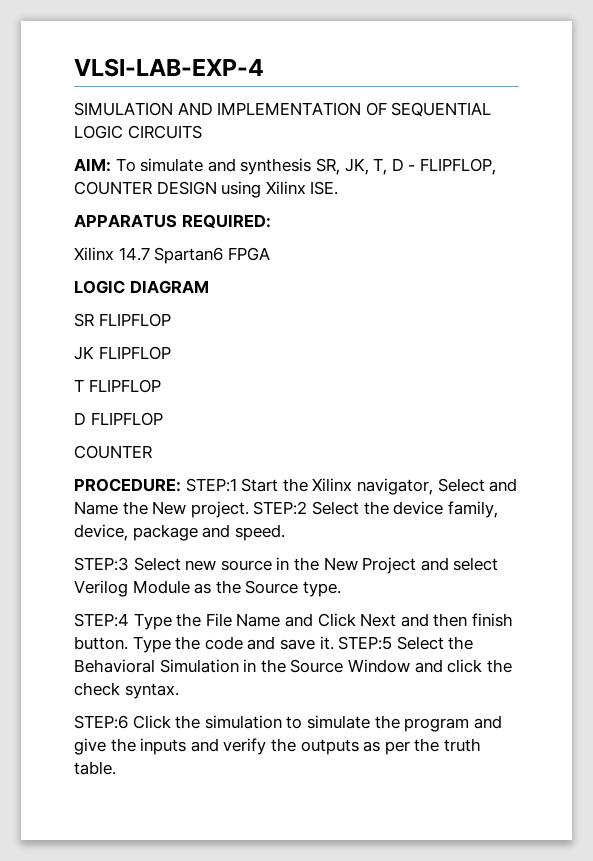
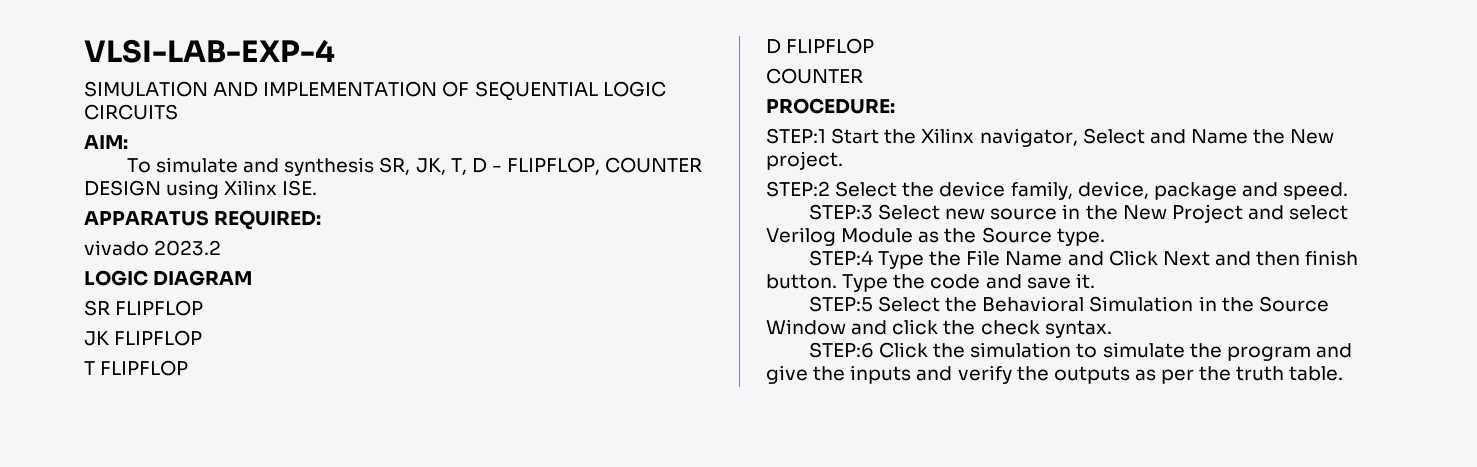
- AIM: To simulate and synthesis SR, JK, T, D - FLIPFLOP, COUNTER DESIGN using Xilinx ISE.
+ AIM:
+ To simulate and synthesis SR, JK, T, D - FLIPFLOP, COUNTER DESIGN using Xilinx ISE.
- Xilinx 14.7 Spartan6 FPGA
+ vivado 2023.2
- PROCEDURE: STEP:1 Start the Xilinx navigator, Select and Name the New project. STEP:2 Select the device family, device, package and speed.
+ PROCEDURE:
+ STEP:1 Start the Xilinx navigator, Select and Name the New project.
+ STEP:2 Select the device family, device, package and speed.
- Type the code and save it. STEP:5 Select the Behavioral Simulation in the Source Window and click the check syntax.
+ Type the code and save it.
+ STEP:5 Select the Behavioral Simulation in the Source Window and click the check syntax.

